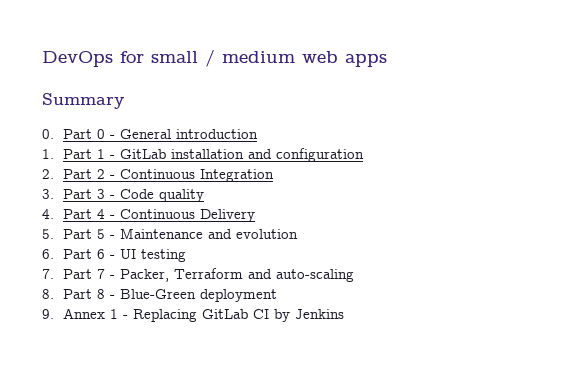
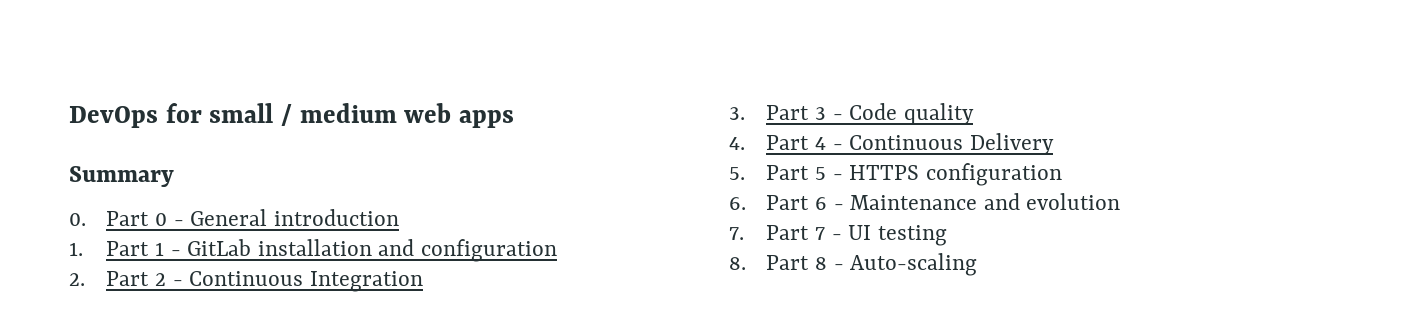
- 5. Part 5 - Maintenance and evolution
+ 5. Part 5 - HTTPS configuration
+ 6. Part 6 - Maintenance and evolution
- 6. Part 6 - UI testing
+ 7. Part 7 - UI testing
- 7. Part 7 - Packer, Terraform and auto-scaling
- 8. Part 8 - Blue-Green deployment
- 9. Annex 1 - Replacing GitLab CI by Jenkins
+ 8. Part 8 - Auto-scaling

